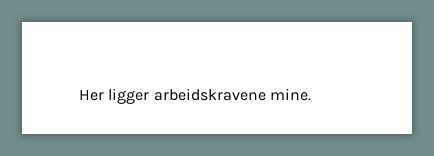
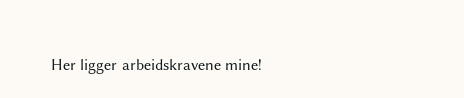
- Her ligger arbeidskravene mine.
+ Her ligger arbeidskravene mine!

